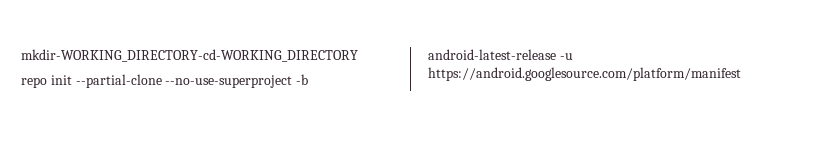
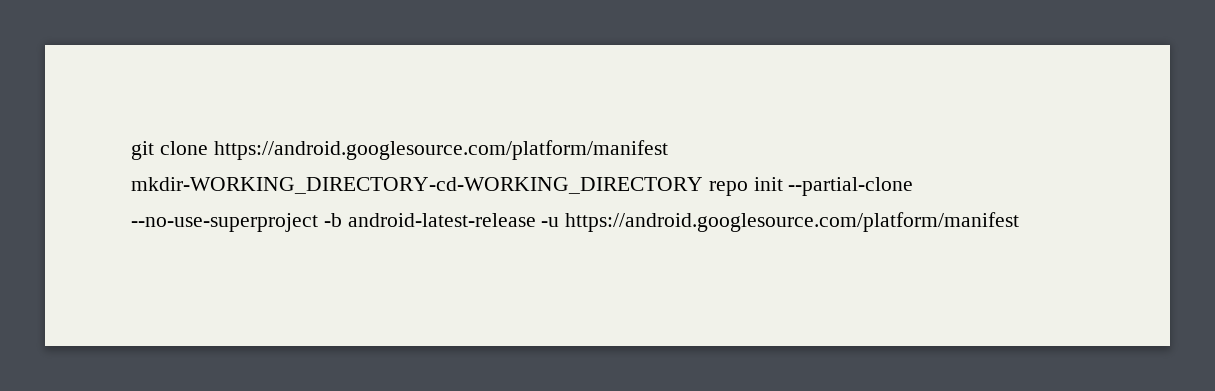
- mkdir-WORKING_DIRECTORY-cd-WORKING_DIRECTORY
- repo init --partial-clone --no-use-superproject -b android-latest-release -u https://android.googlesource.com/platform/manifest
+ git clone https://android.googlesource.com/platform/manifest mkdir-WORKING_DIRECTORY-cd-WORKING_DIRECTORY repo init --partial-clone --no-use-superproject -b android-latest-release -u https://android.googlesource.com/platform/manifest

